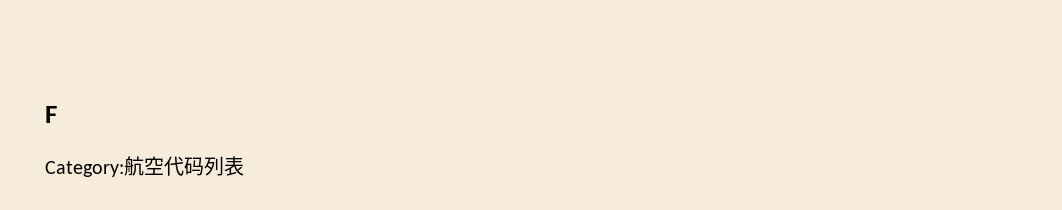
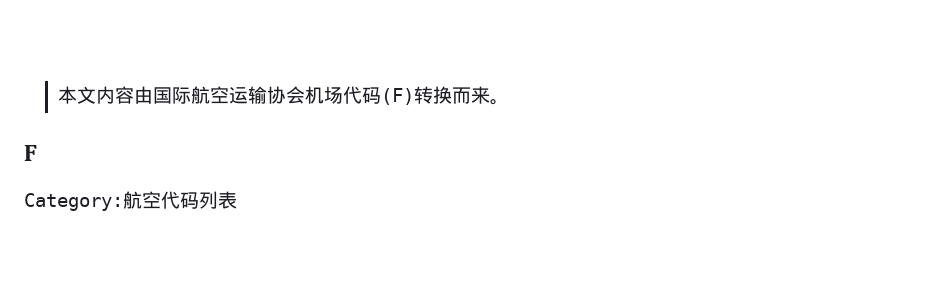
+ 本文内容由国际航空运输协会机场代码(F)转换而来。

